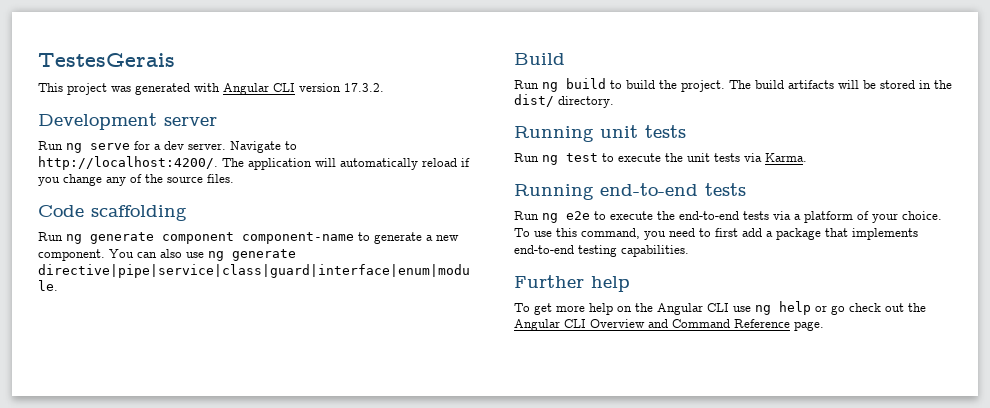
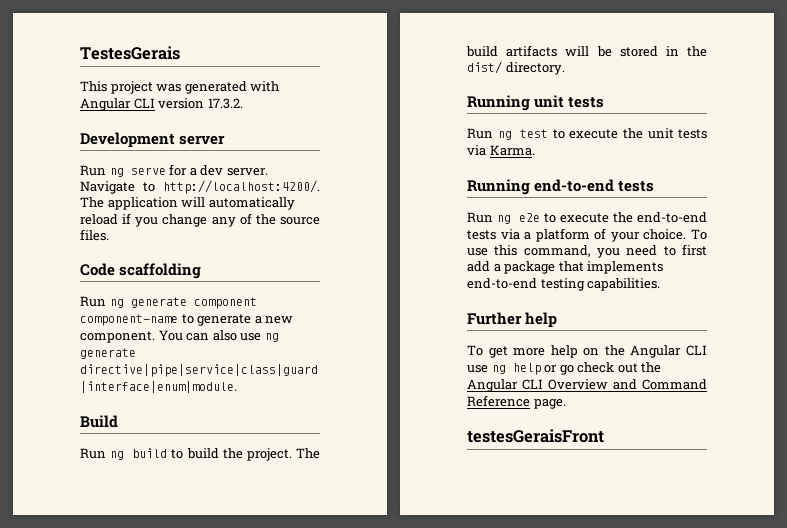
+ testesGeraisFront

